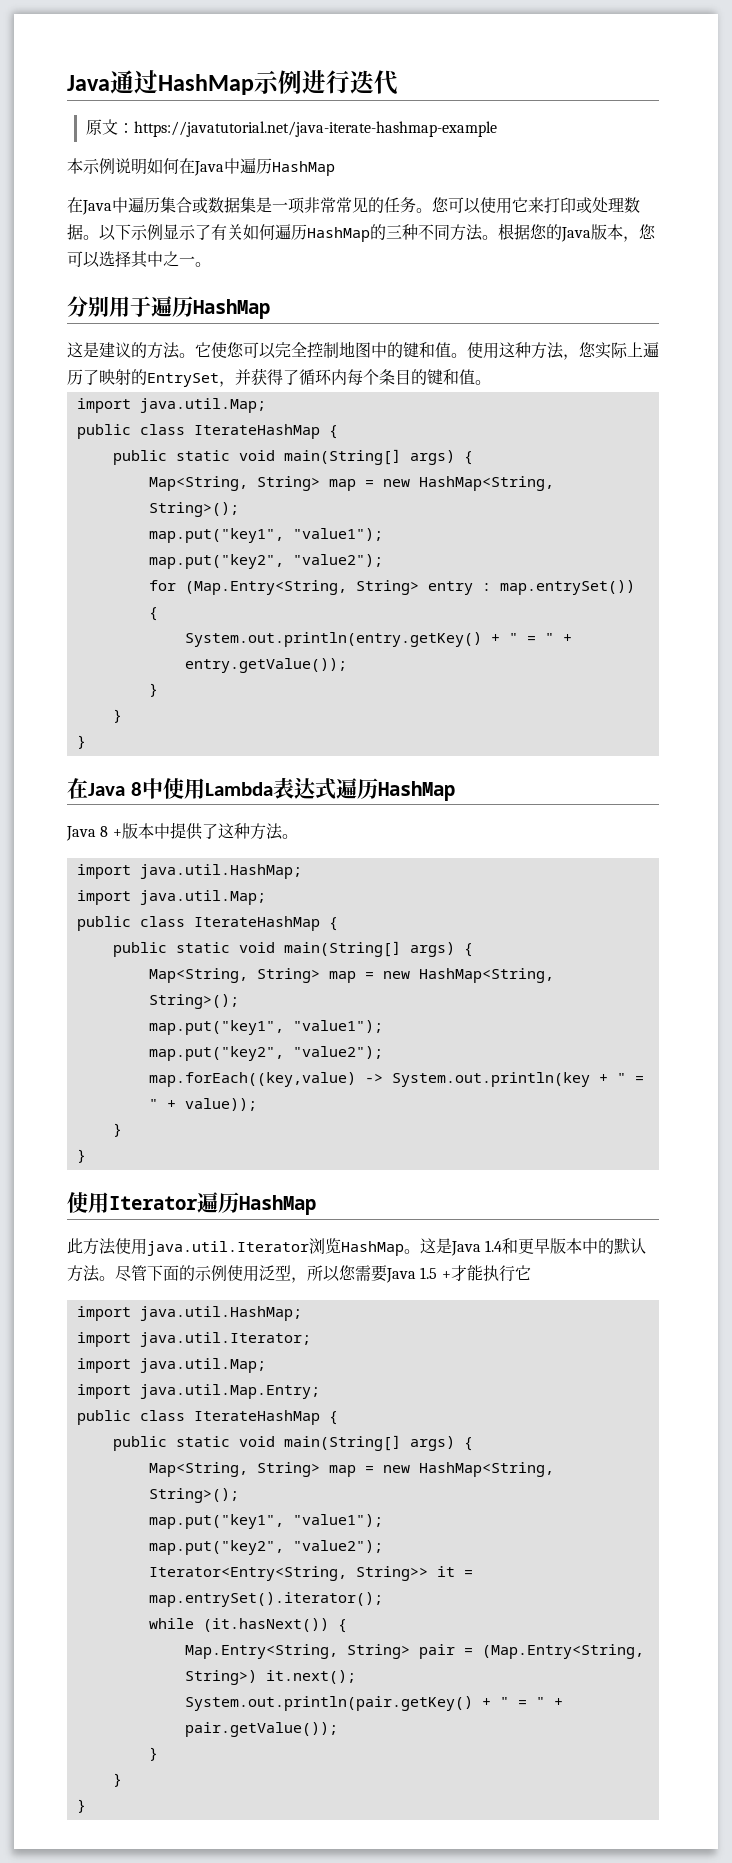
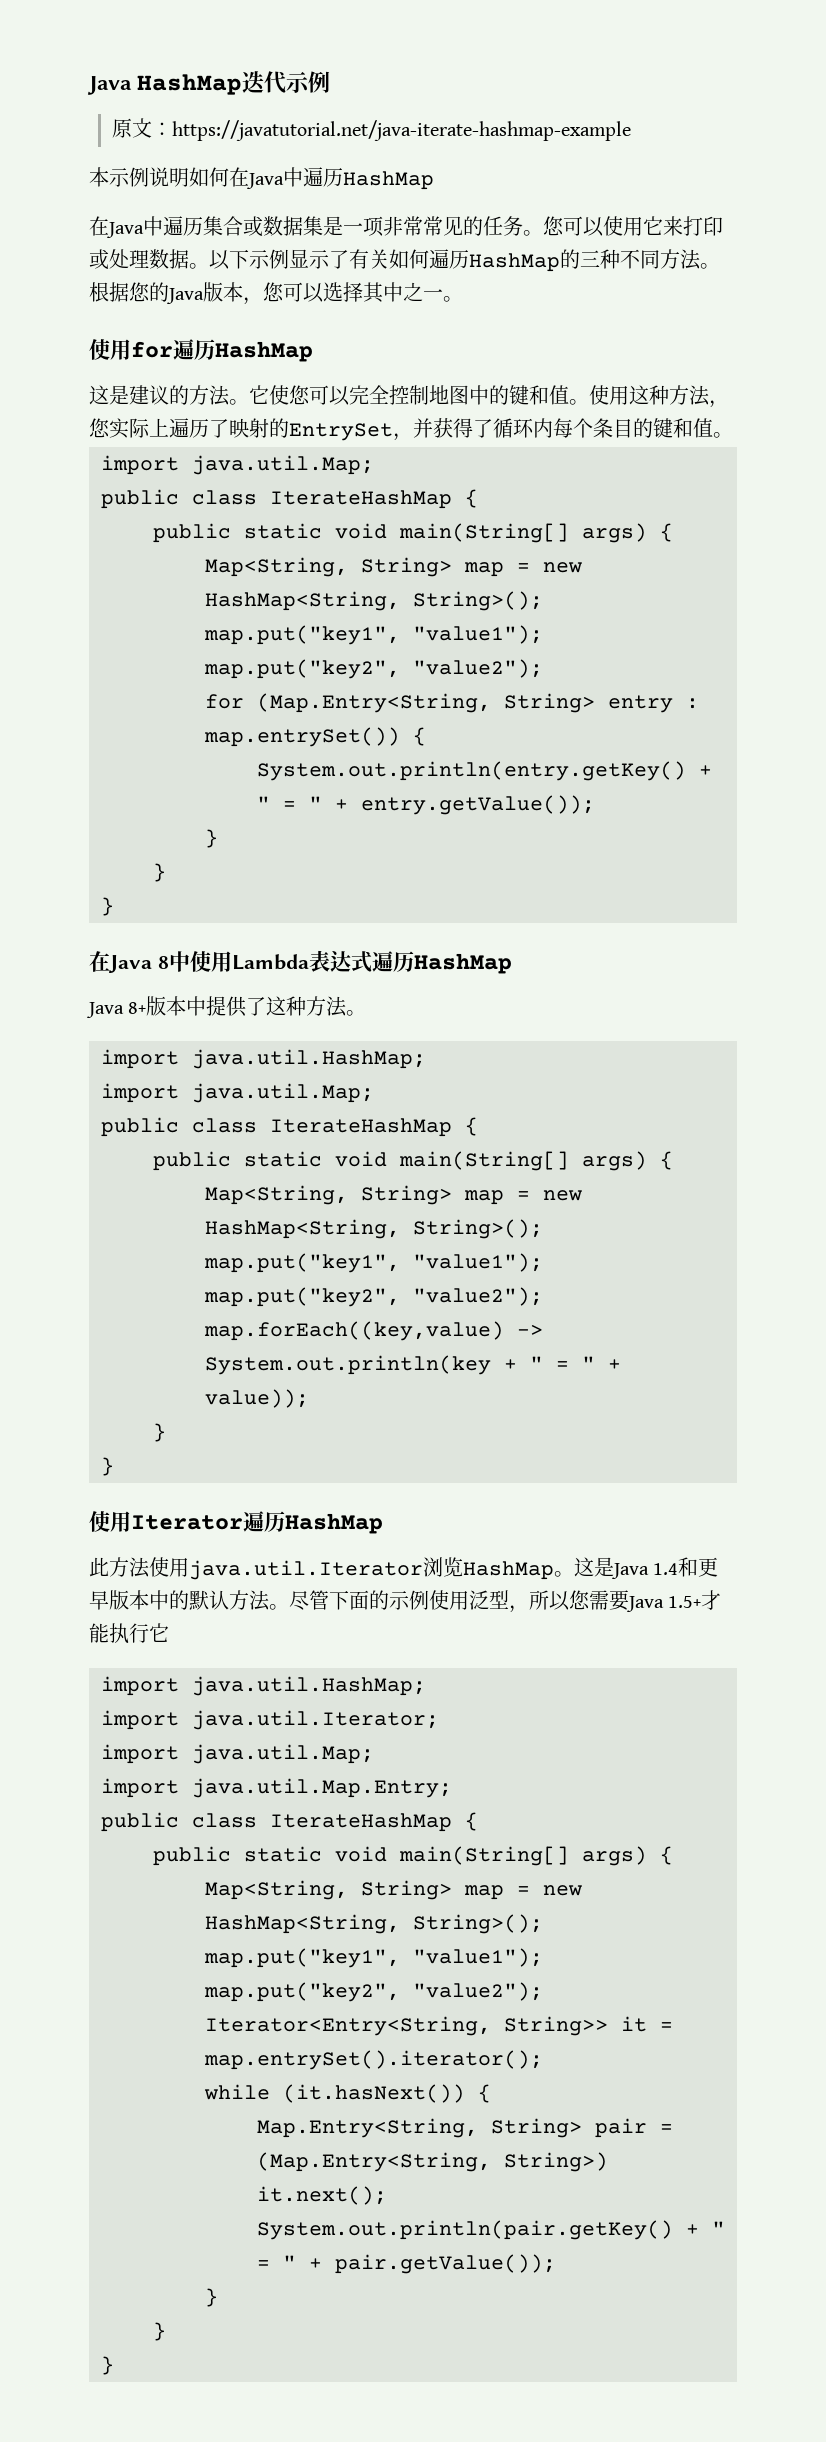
- Java通过HashMap示例进行迭代
+ Java HashMap迭代示例
- 分别用于遍历HashMap
+ 使用for遍历HashMap
- Java 8 +版本中提供了这种方法。
+ Java 8+版本中提供了这种方法。
- 尽管下面的示例使用泛型，所以您需要Java 1.5 +才能执行它
+ 尽管下面的示例使用泛型，所以您需要Java 1.5+才能执行它

